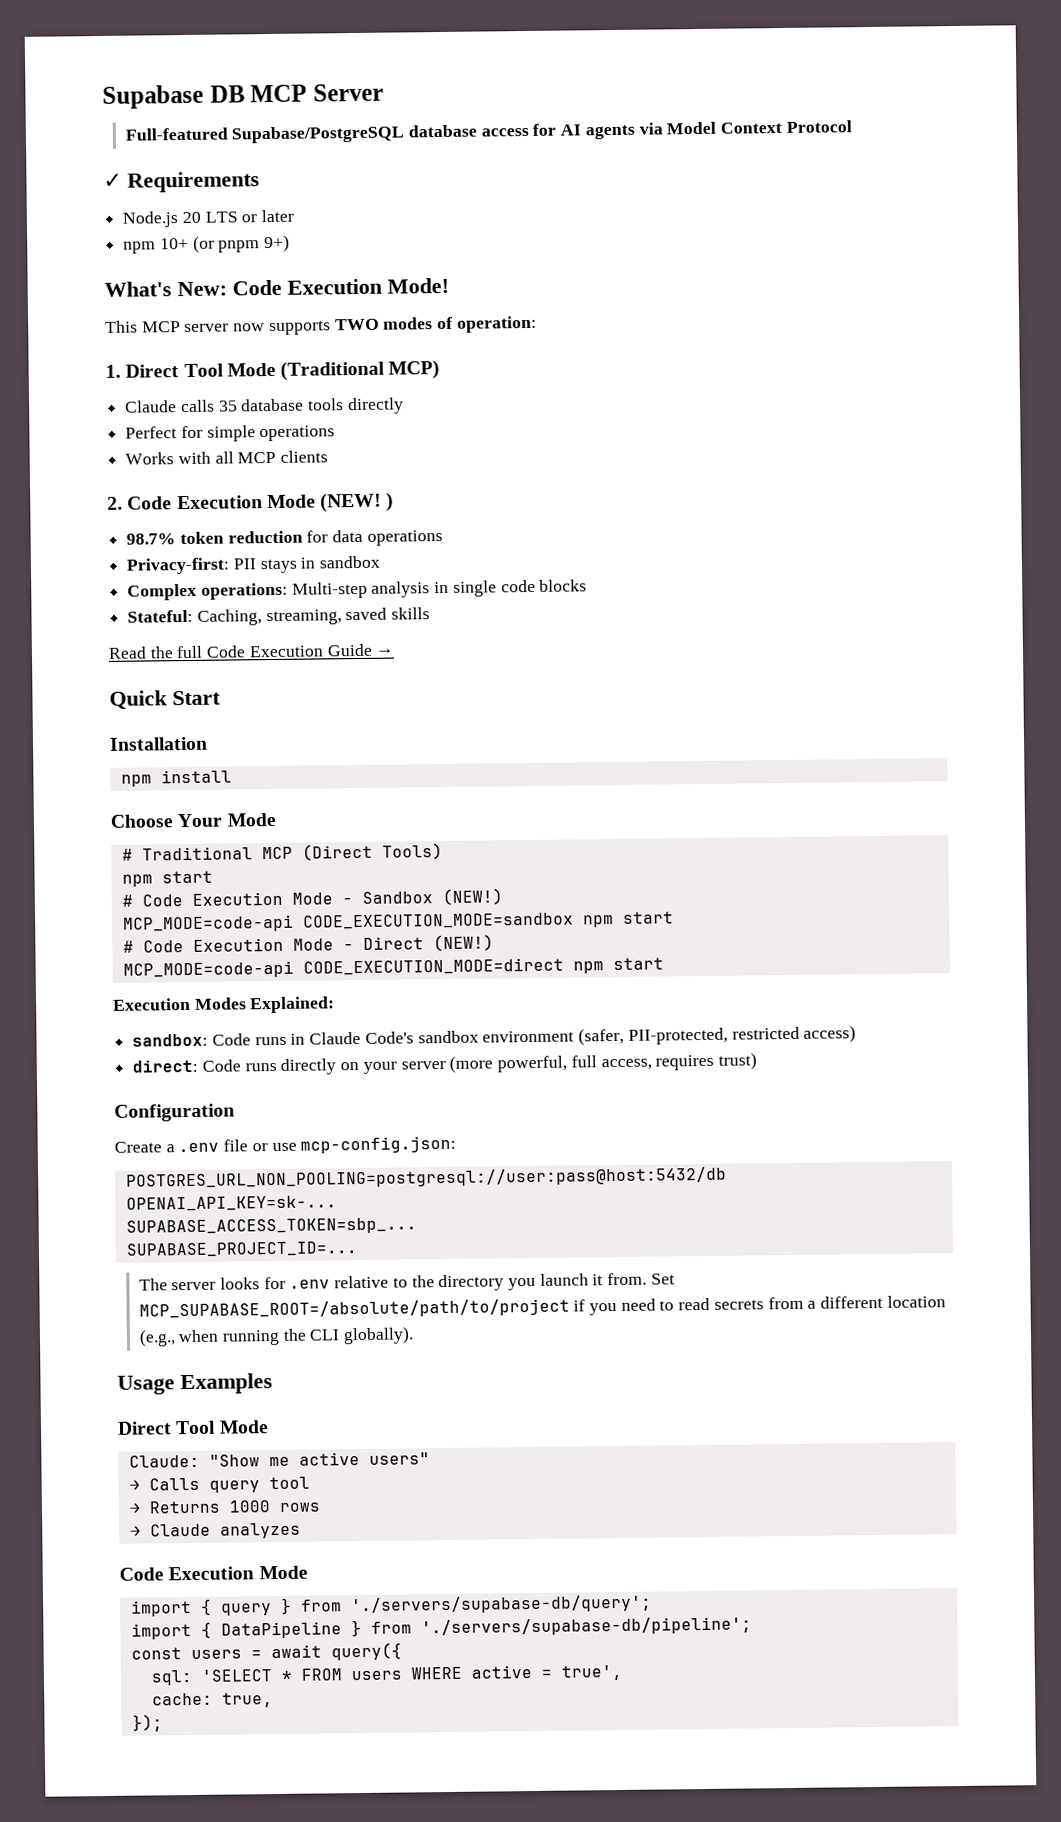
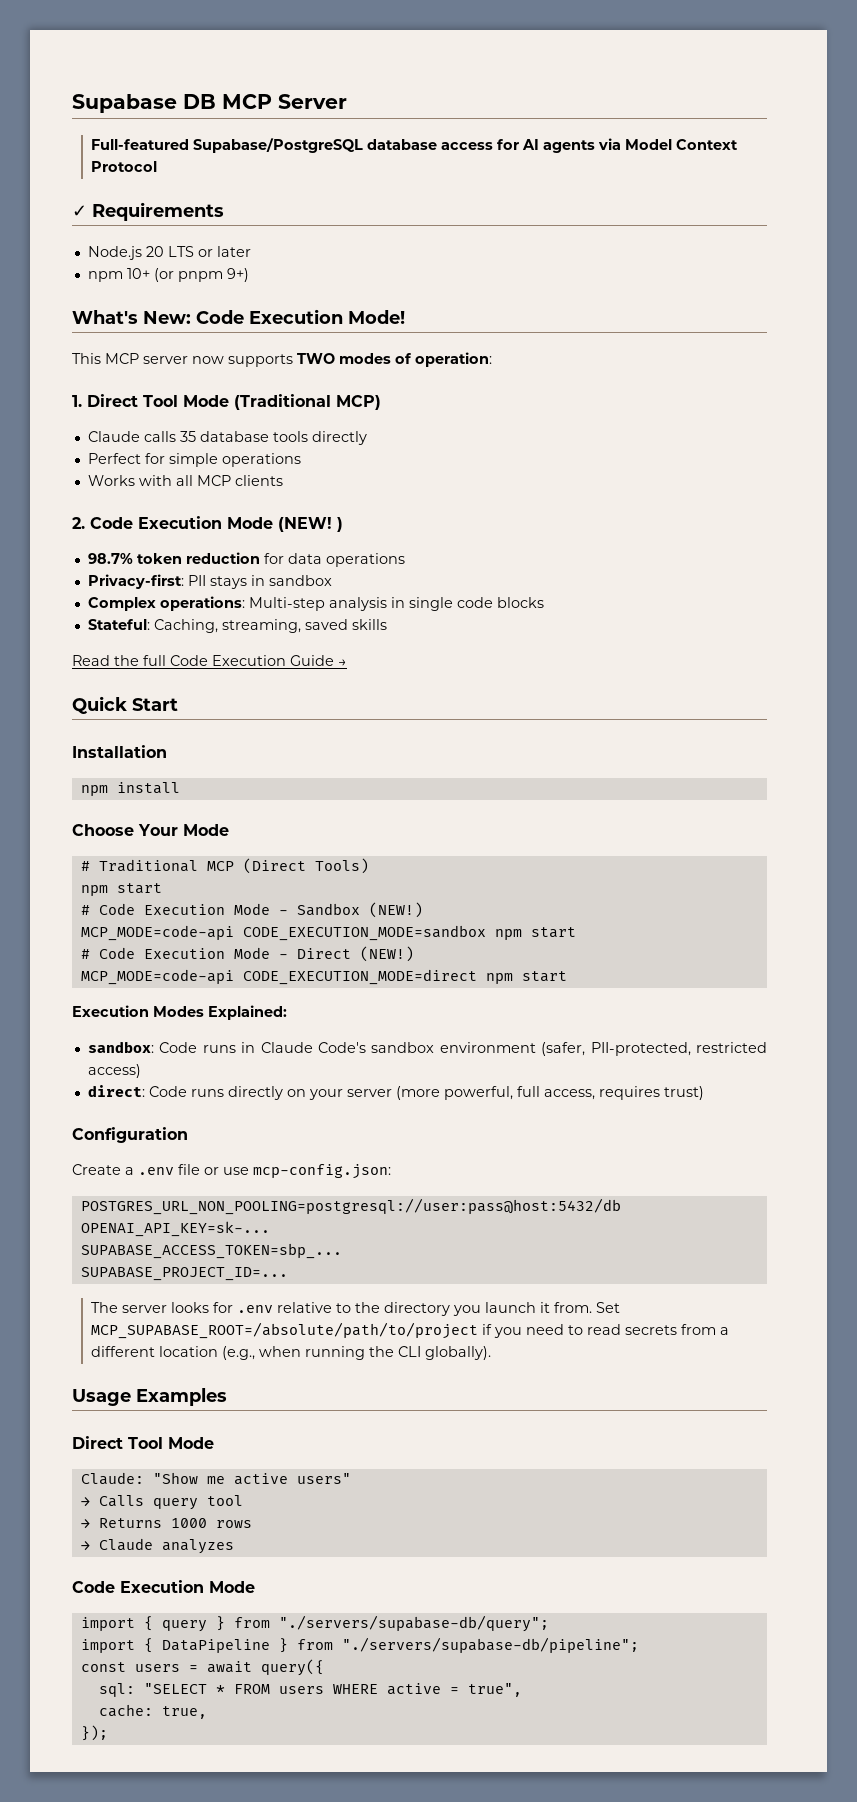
- import { query } from './servers/supabase-db/query';
+ import { query } from "./servers/supabase-db/query";
- import { DataPipeline } from './servers/supabase-db/pipeline';
+ import { DataPipeline } from "./servers/supabase-db/pipeline";
- sql: 'SELECT * FROM users WHERE active = true',
+ sql: "SELECT * FROM users WHERE active = true",

